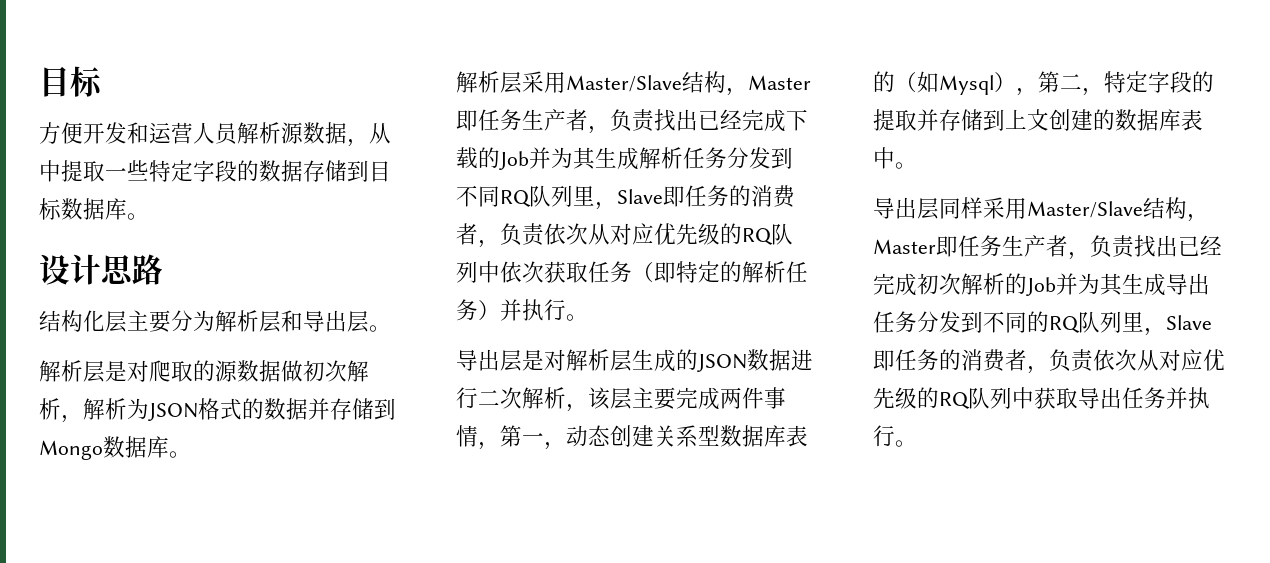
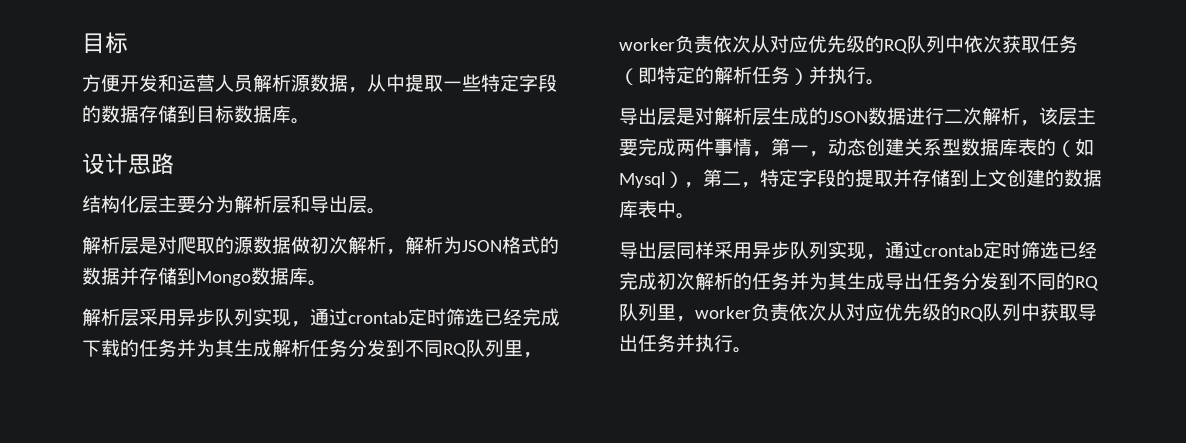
- 解析层采用Master/Slave结构，Master即任务生产者，负责找出已经完成下载的Job并为其生成解析任务分发到不同RQ队列里，Slave即任务的消费者，负责依次从对应优先级的RQ队列中依次获取任务（即特定的解析任务）并执行。
+ 解析层采用异步队列实现，通过crontab定时筛选已经完成下载的任务并为其生成解析任务分发到不同RQ队列里，worker负责依次从对应优先级的RQ队列中依次获取任务（即特定的解析任务）并执行。
- 导出层同样采用Master/Slave结构，Master即任务生产者，负责找出已经完成初次解析的Job并为其生成导出任务分发到不同的RQ队列里，Slave即任务的消费者，负责依次从对应优先级的RQ队列中获取导出任务并执行。
+ 导出层同样采用异步队列实现，通过crontab定时筛选已经完成初次解析的任务并为其生成导出任务分发到不同的RQ队列里，worker负责依次从对应优先级的RQ队列中获取导出任务并执行。

